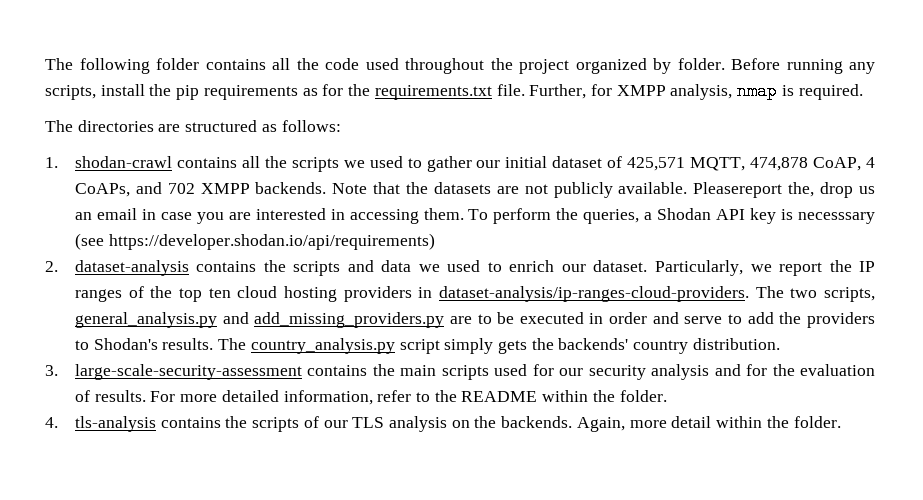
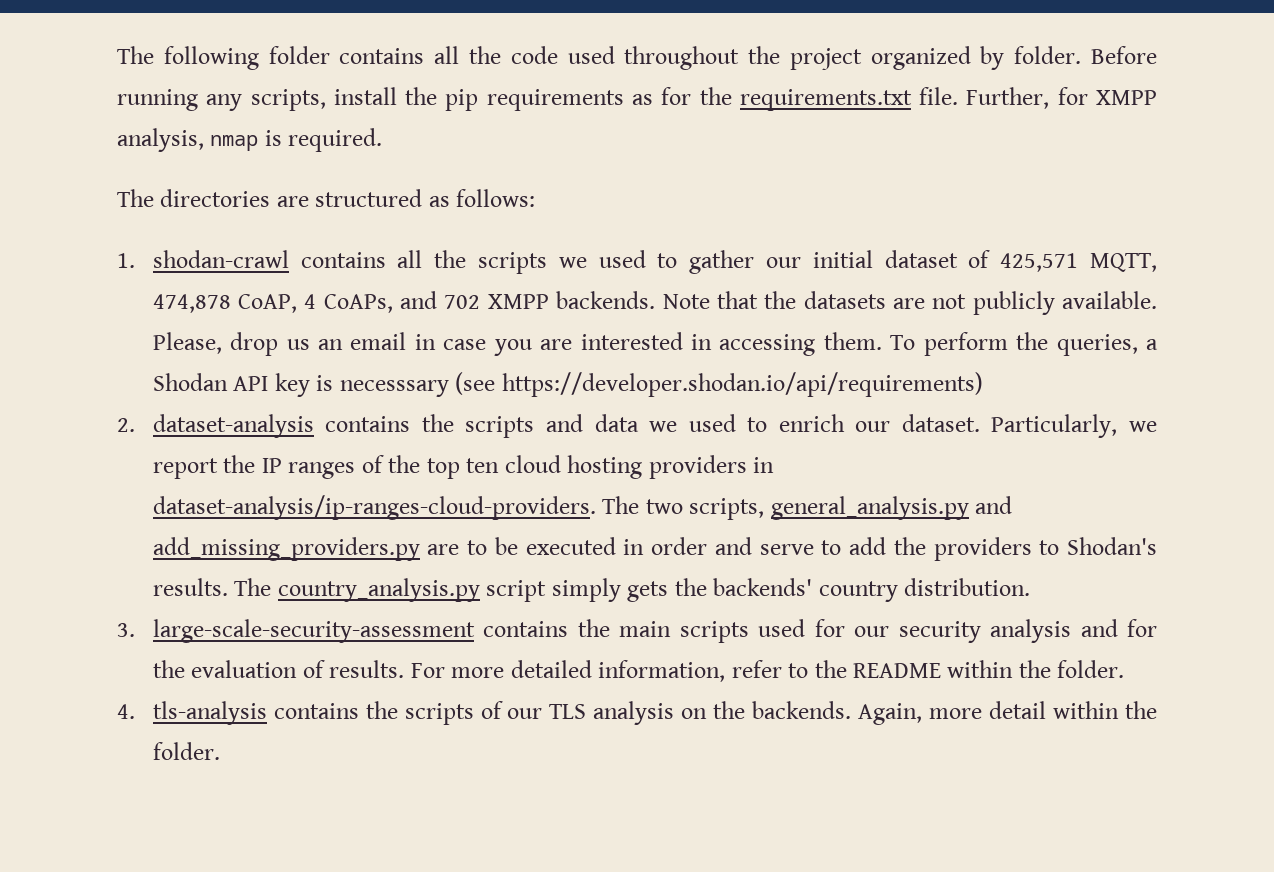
- Pleasereport the, drop us an email in case you are interested in accessing them.
+ Please, drop us an email in case you are interested in accessing them.

